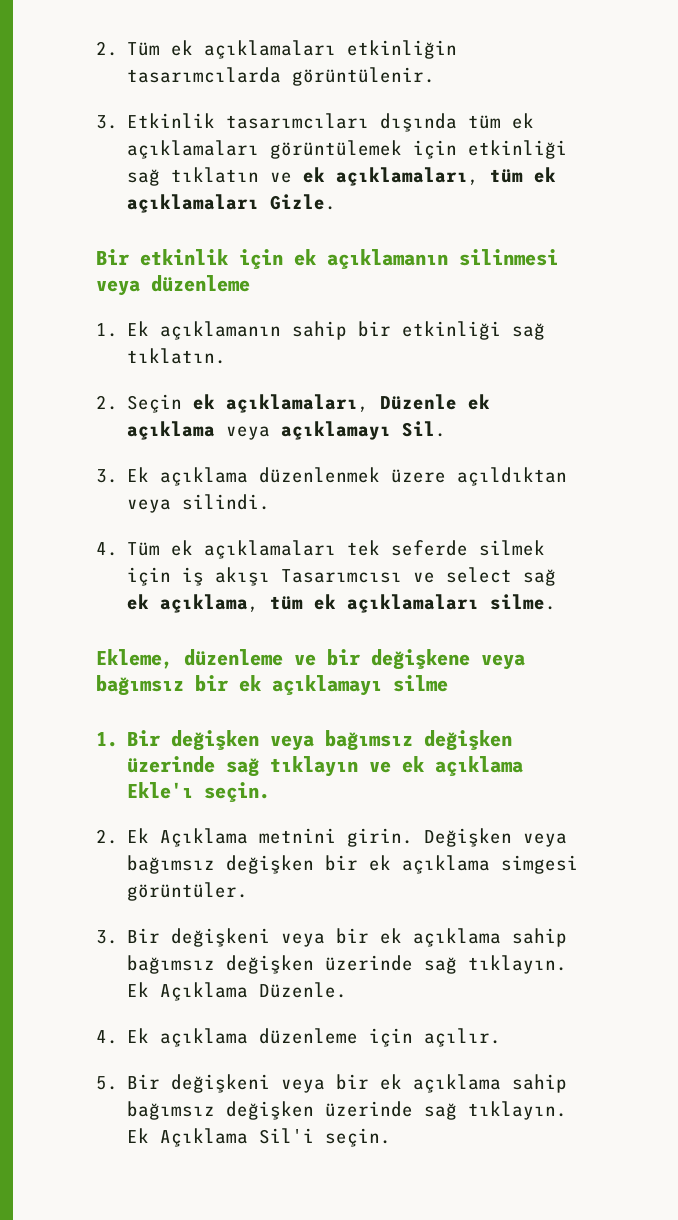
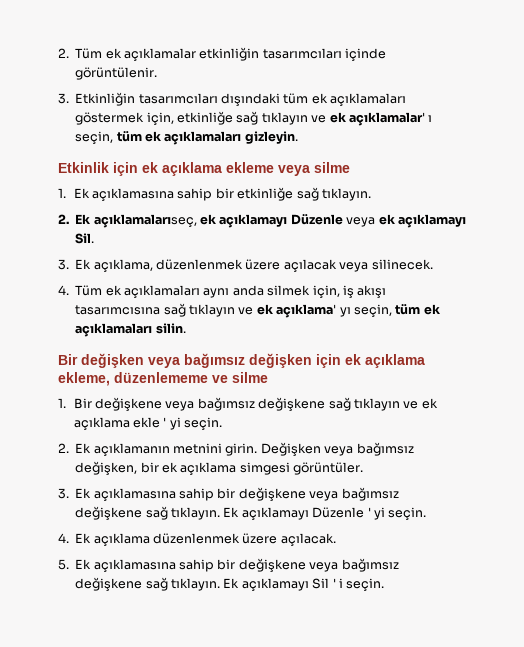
- 2. Tüm ek açıklamaları etkinliğin tasarımcılarda görüntülenir.
- 3. Etkinlik tasarımcıları dışında tüm ek açıklamaları görüntülemek için etkinliği sağ tıklatın ve ek açıklamaları, tüm ek açıklamaları Gizle.
- Bir etkinlik için ek açıklamanın silinmesi veya düzenleme
+ 2. Tüm ek açıklamalar etkinliğin tasarımcıları içinde görüntülenir.
+ 3. Etkinliğin tasarımcıları dışındaki tüm ek açıklamaları göstermek için, etkinliğe sağ tıklayın ve ek açıklamalar' ı seçin, tüm ek açıklamaları gizleyin.
+ Etkinlik için ek açıklama ekleme veya silme
- 1. Ek açıklamanın sahip bir etkinliği sağ tıklatın.
- 2. Seçin ek açıklamaları, Düzenle ek açıklama veya açıklamayı Sil.
+ 1. Ek açıklamasına sahip bir etkinliğe sağ tıklayın.
+ 2. Ek açıklamalarıseç, ek açıklamayı Düzenle veya ek açıklamayı Sil.
- 3. Ek açıklama düzenlenmek üzere açıldıktan veya silindi.
+ 3. Ek açıklama, düzenlenmek üzere açılacak veya silinecek.
- 4. Tüm ek açıklamaları tek seferde silmek için iş akışı Tasarımcısı ve select sağ ek açıklama, tüm ek açıklamaları silme.
- Ekleme, düzenleme ve bir değişkene veya bağımsız bir ek açıklamayı silme
- 1. Bir değişken veya bağımsız değişken üzerinde sağ tıklayın ve ek açıklama Ekle'ı seçin.
+ 4. Tüm ek açıklamaları aynı anda silmek için, iş akışı tasarımcısına sağ tıklayın ve ek açıklama' yı seçin, tüm ek açıklamaları silin.
+ Bir değişken veya bağımsız değişken için ek açıklama ekleme, düzenlememe ve silme
+ 1. Bir değişkene veya bağımsız değişkene sağ tıklayın ve ek açıklama ekle ' yi seçin.
- 2. Ek Açıklama metnini girin.
+ 2. Ek açıklamanın metnini girin.
- Değişken veya bağımsız değişken bir ek açıklama simgesi görüntüler.
+ Değişken veya bağımsız değişken, bir ek açıklama simgesi görüntüler.
- 3. Bir değişkeni veya bir ek açıklama sahip bağımsız değişken üzerinde sağ tıklayın. Ek Açıklama Düzenle.
- 4. Ek açıklama düzenleme için açılır.
- 5. Bir değişkeni veya bir ek açıklama sahip bağımsız değişken üzerinde sağ tıklayın. Ek Açıklama Sil'i seçin.
+ 3. Ek açıklamasına sahip bir değişkene veya bağımsız değişkene sağ tıklayın. Ek açıklamayı Düzenle ' yi seçin.
+ 4. Ek açıklama düzenlenmek üzere açılacak.
+ 5. Ek açıklamasına sahip bir değişkene veya bağımsız değişkene sağ tıklayın. Ek açıklamayı Sil ' i seçin.

